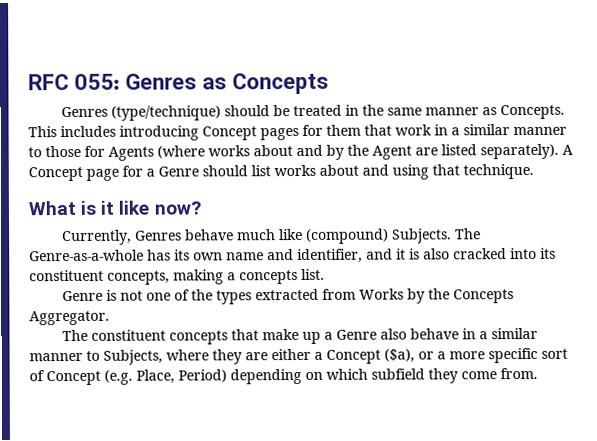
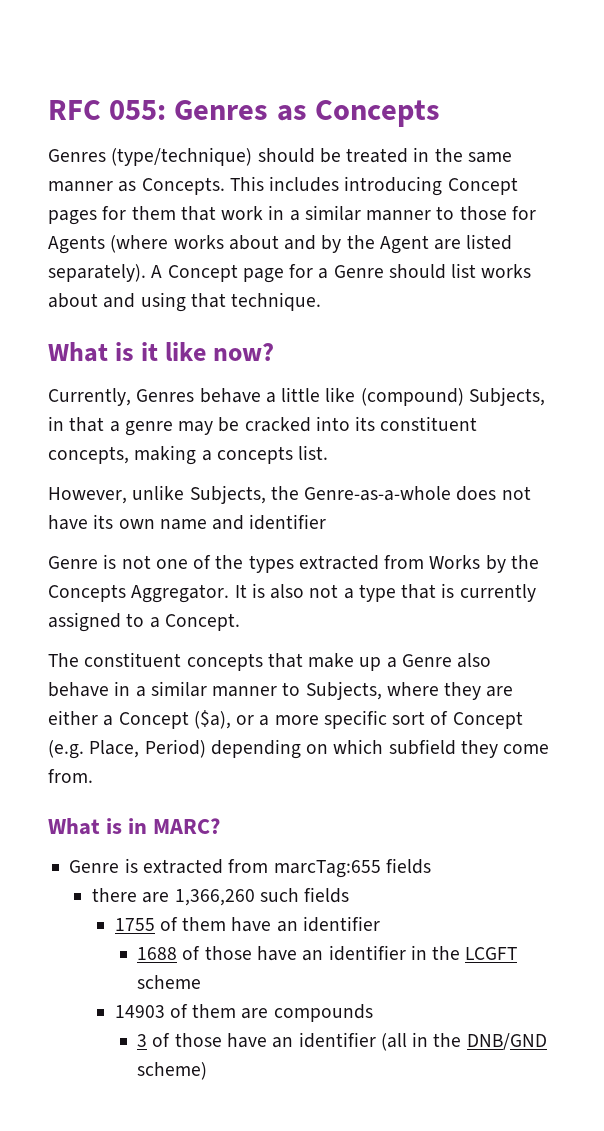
- Currently, Genres behave much like (compound) Subjects. The Genre-as-a-whole has its own name and identifier, and it is also cracked into its constituent concepts, making a concepts list.
+ Currently, Genres behave a little like (compound) Subjects, in that a genre may be cracked into its constituent concepts, making a concepts list.
+ However, unlike Subjects, the Genre-as-a-whole does not have its own name and identifier
+ It is also not a type that is currently assigned to a Concept.
+ What is in MARC?
+ Genre is extracted from marcTag:655 fields
+ there are 1,366,260 such fields
+ 1755 of them have an identifier
+ 1688 of those have an identifier in the LCGFT scheme
+ 14903 of them are compounds
+ 3 of those have an identifier (all in the DNB/GND scheme)

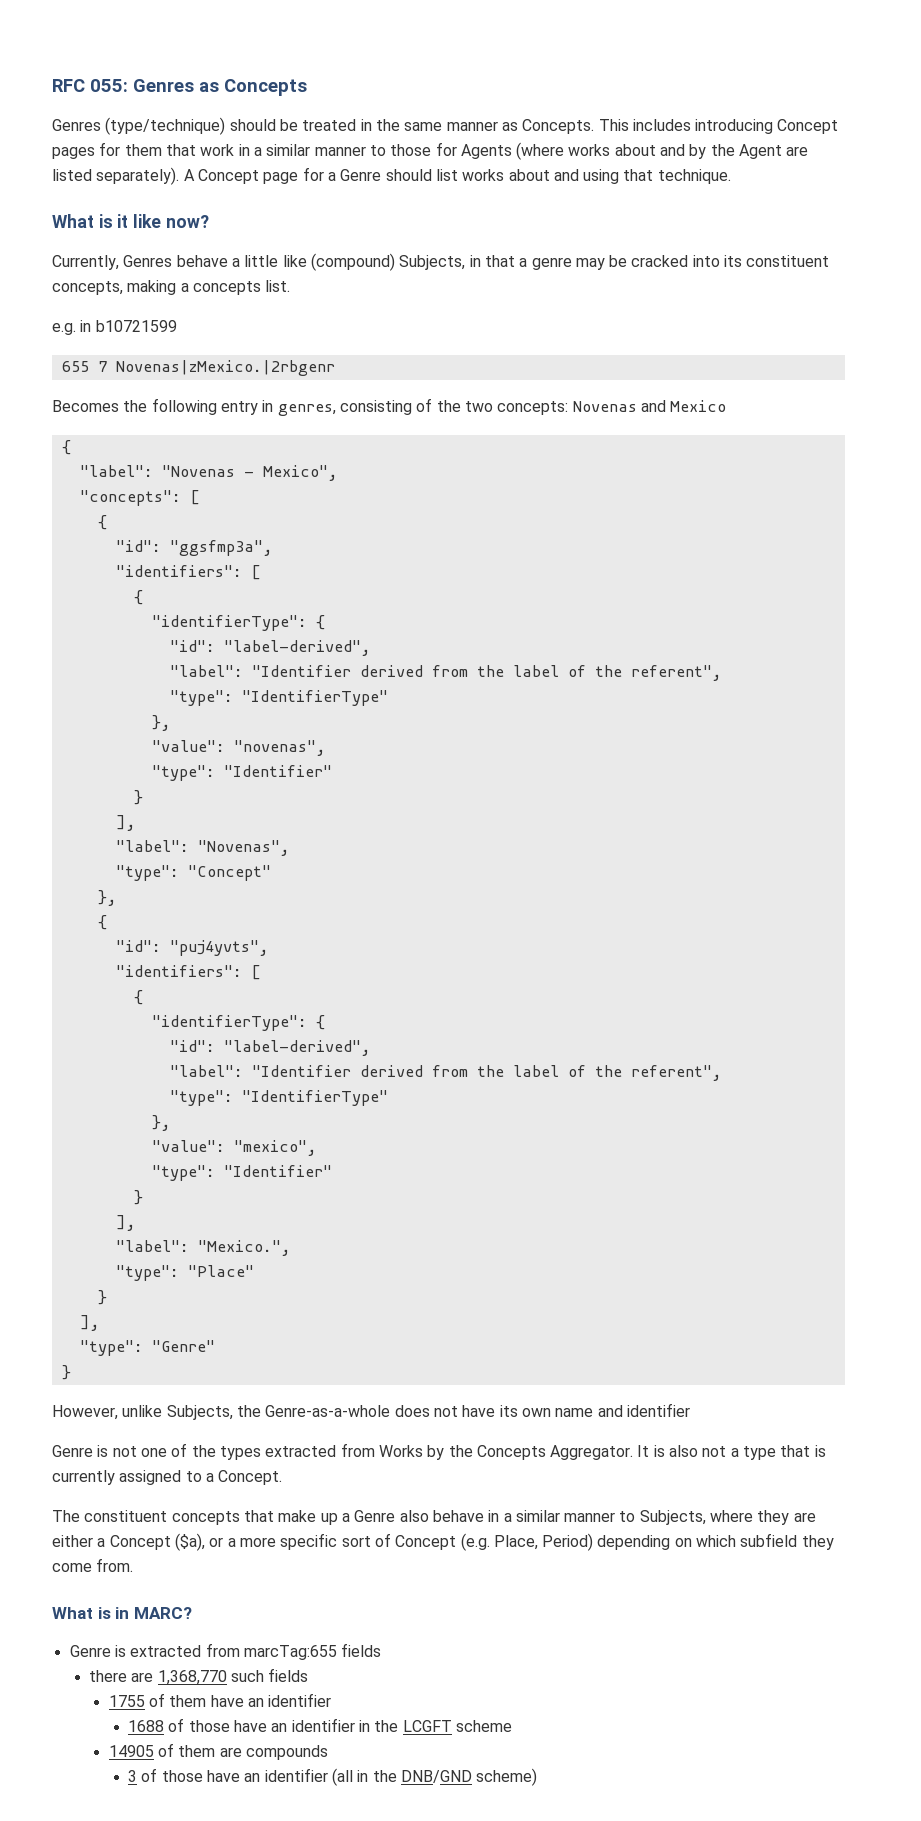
+ e.g. in b10721599
+ 655 7 Novenas|zMexico.|2rbgenr
+ Becomes the following entry in genres, consisting of the two concepts: Novenas and Mexico
+ {
+ "label": "Novenas - Mexico",
+ "concepts": [
+ {
+ "id": "ggsfmp3a",
+ "identifiers": [
+ {
+ "identifierType": {
+ "id": "label-derived",
+ "label": "Identifier derived from the label of the referent",
+ "type": "IdentifierType"
+ },
+ "value": "novenas",
+ "type": "Identifier"
+ }
+ ],
+ "label": "Novenas",
+ "type": "Concept"
+ },
+ {
+ "id": "puj4yvts",
+ "identifiers": [
+ {
+ "identifierType": {
+ "id": "label-derived",
+ "label": "Identifier derived from the label of the referent",
+ "type": "IdentifierType"
+ },
+ "value": "mexico",
+ "type": "Identifier"
+ }
+ ],
+ "label": "Mexico.",
+ "type": "Place"
+ }
+ ],
+ "type": "Genre"
+ }
- there are 1,366,260 such fields
+ there are 1,368,770 such fields
- 14903 of them are compounds
+ 14905 of them are compounds

